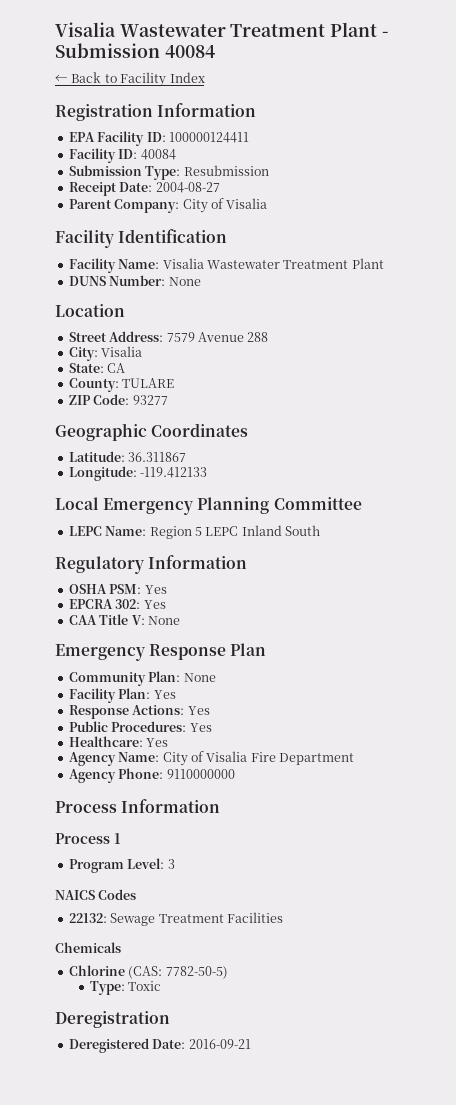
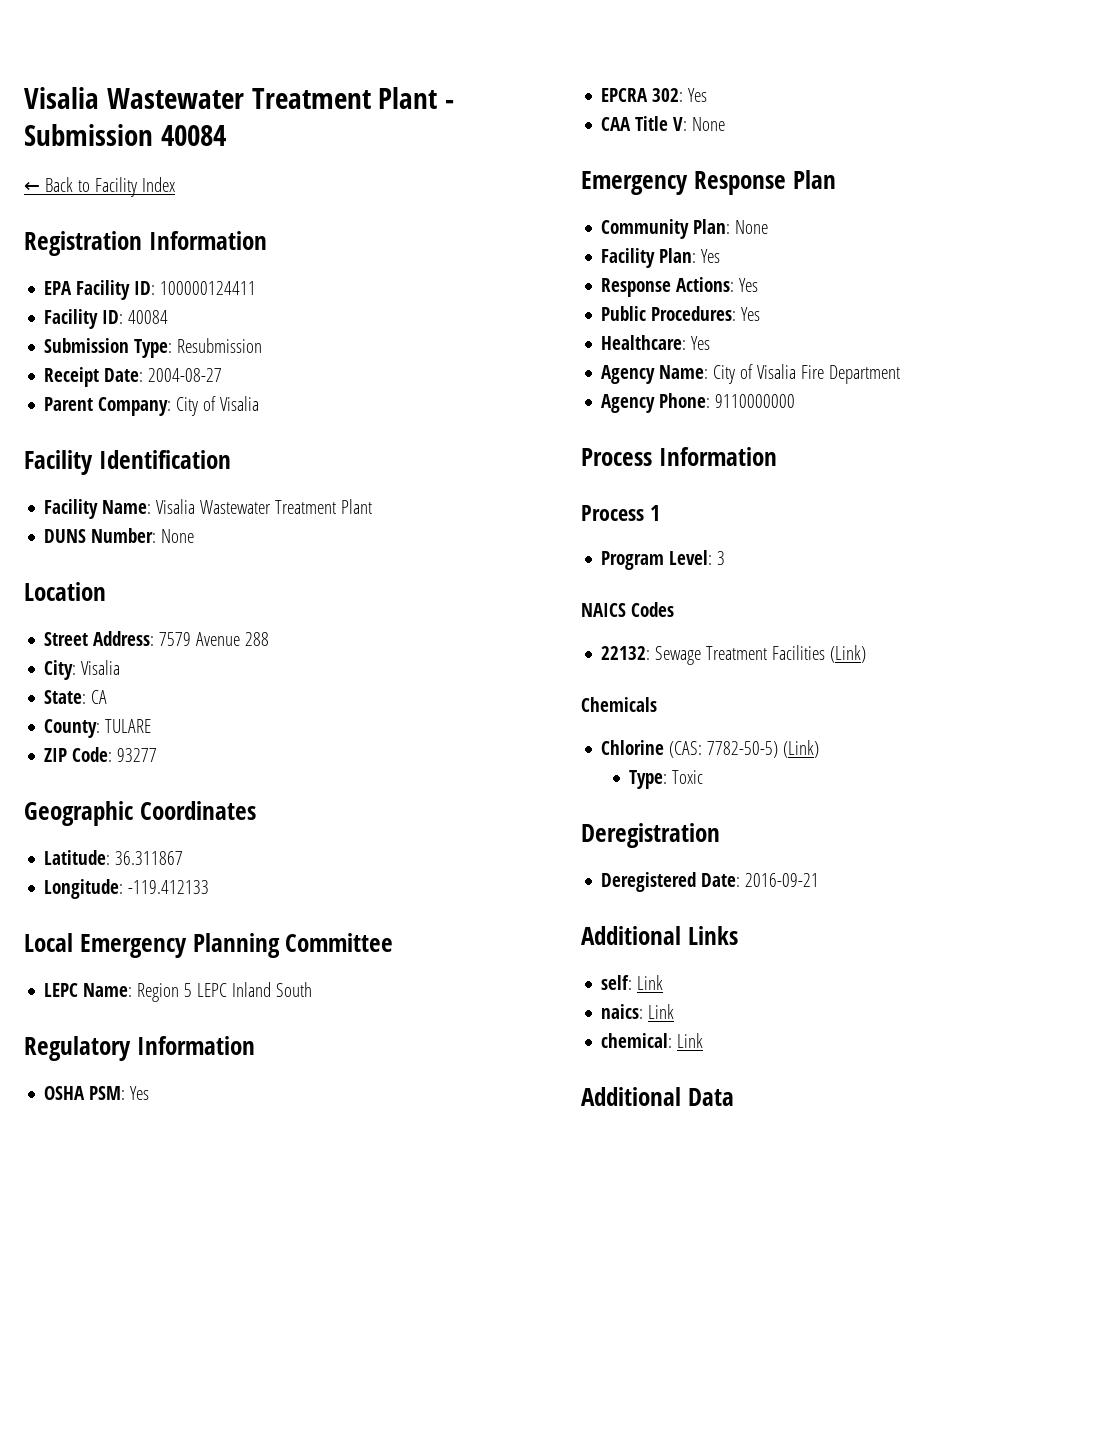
- 22132: Sewage Treatment Facilities
+ 22132: Sewage Treatment Facilities (Link)
- Chlorine (CAS: 7782-50-5)
+ Chlorine (CAS: 7782-50-5) (Link)
+ Additional Links
+ self: Link
+ naics: Link
+ chemical: Link
+ Additional Data

